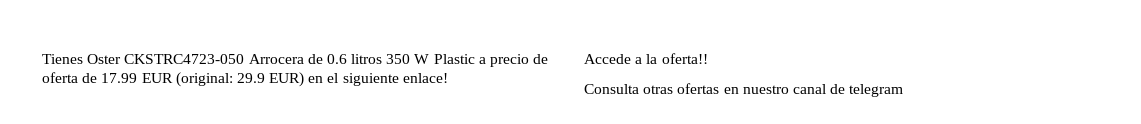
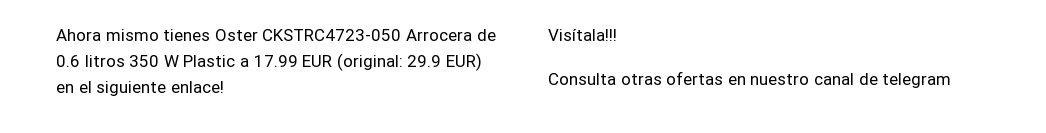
- Tienes Oster CKSTRC4723-050 Arrocera de 0.6 litros 350 W Plastic a precio de oferta de 17.99 EUR (original: 29.9 EUR) en el siguiente enlace!
+ Ahora mismo tienes Oster CKSTRC4723-050 Arrocera de 0.6 litros 350 W Plastic a 17.99 EUR (original: 29.9 EUR) en el siguiente enlace!
- Accede a la oferta!!
+ Visítala!!!

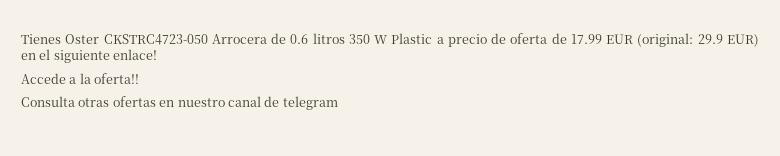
- Ahora mismo tienes Oster CKSTRC4723-050 Arrocera de 0.6 litros 350 W Plastic a 17.99 EUR (original: 29.9 EUR) en el siguiente enlace!
+ Tienes Oster CKSTRC4723-050 Arrocera de 0.6 litros 350 W Plastic a precio de oferta de 17.99 EUR (original: 29.9 EUR) en el siguiente enlace!
- Visítala!!!
+ Accede a la oferta!!

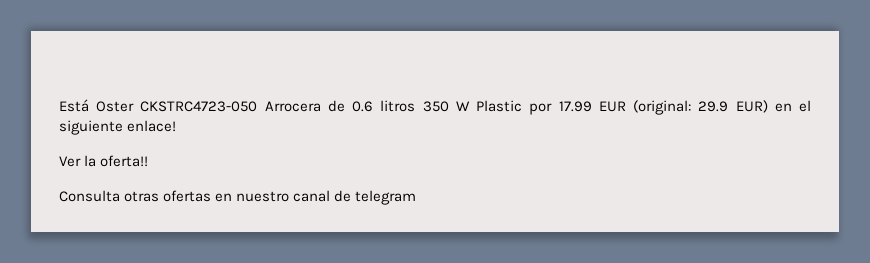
- Tienes Oster CKSTRC4723-050 Arrocera de 0.6 litros 350 W Plastic a precio de oferta de 17.99 EUR (original: 29.9 EUR) en el siguiente enlace!
+ Está Oster CKSTRC4723-050 Arrocera de 0.6 litros 350 W Plastic por 17.99 EUR (original: 29.9 EUR) en el siguiente enlace!
- Accede a la oferta!!
+ Ver la oferta!!

